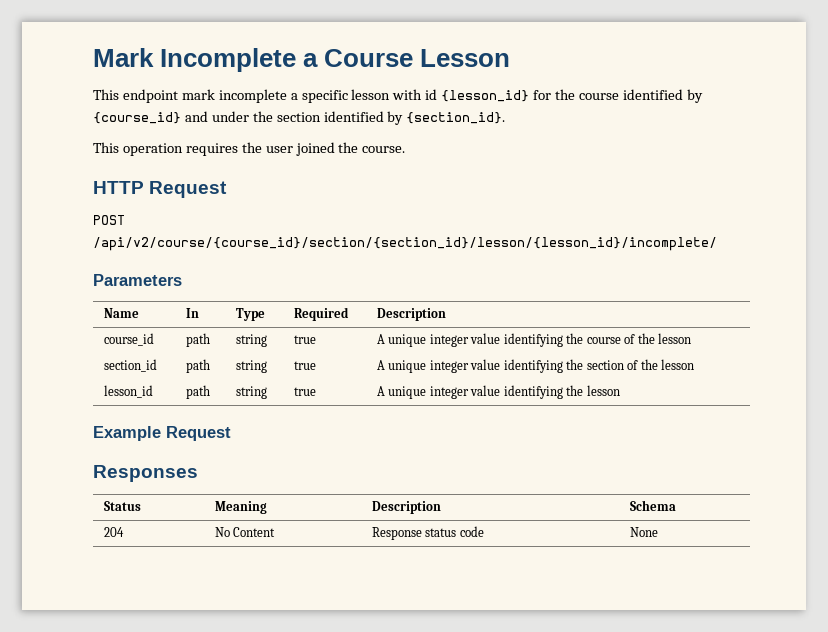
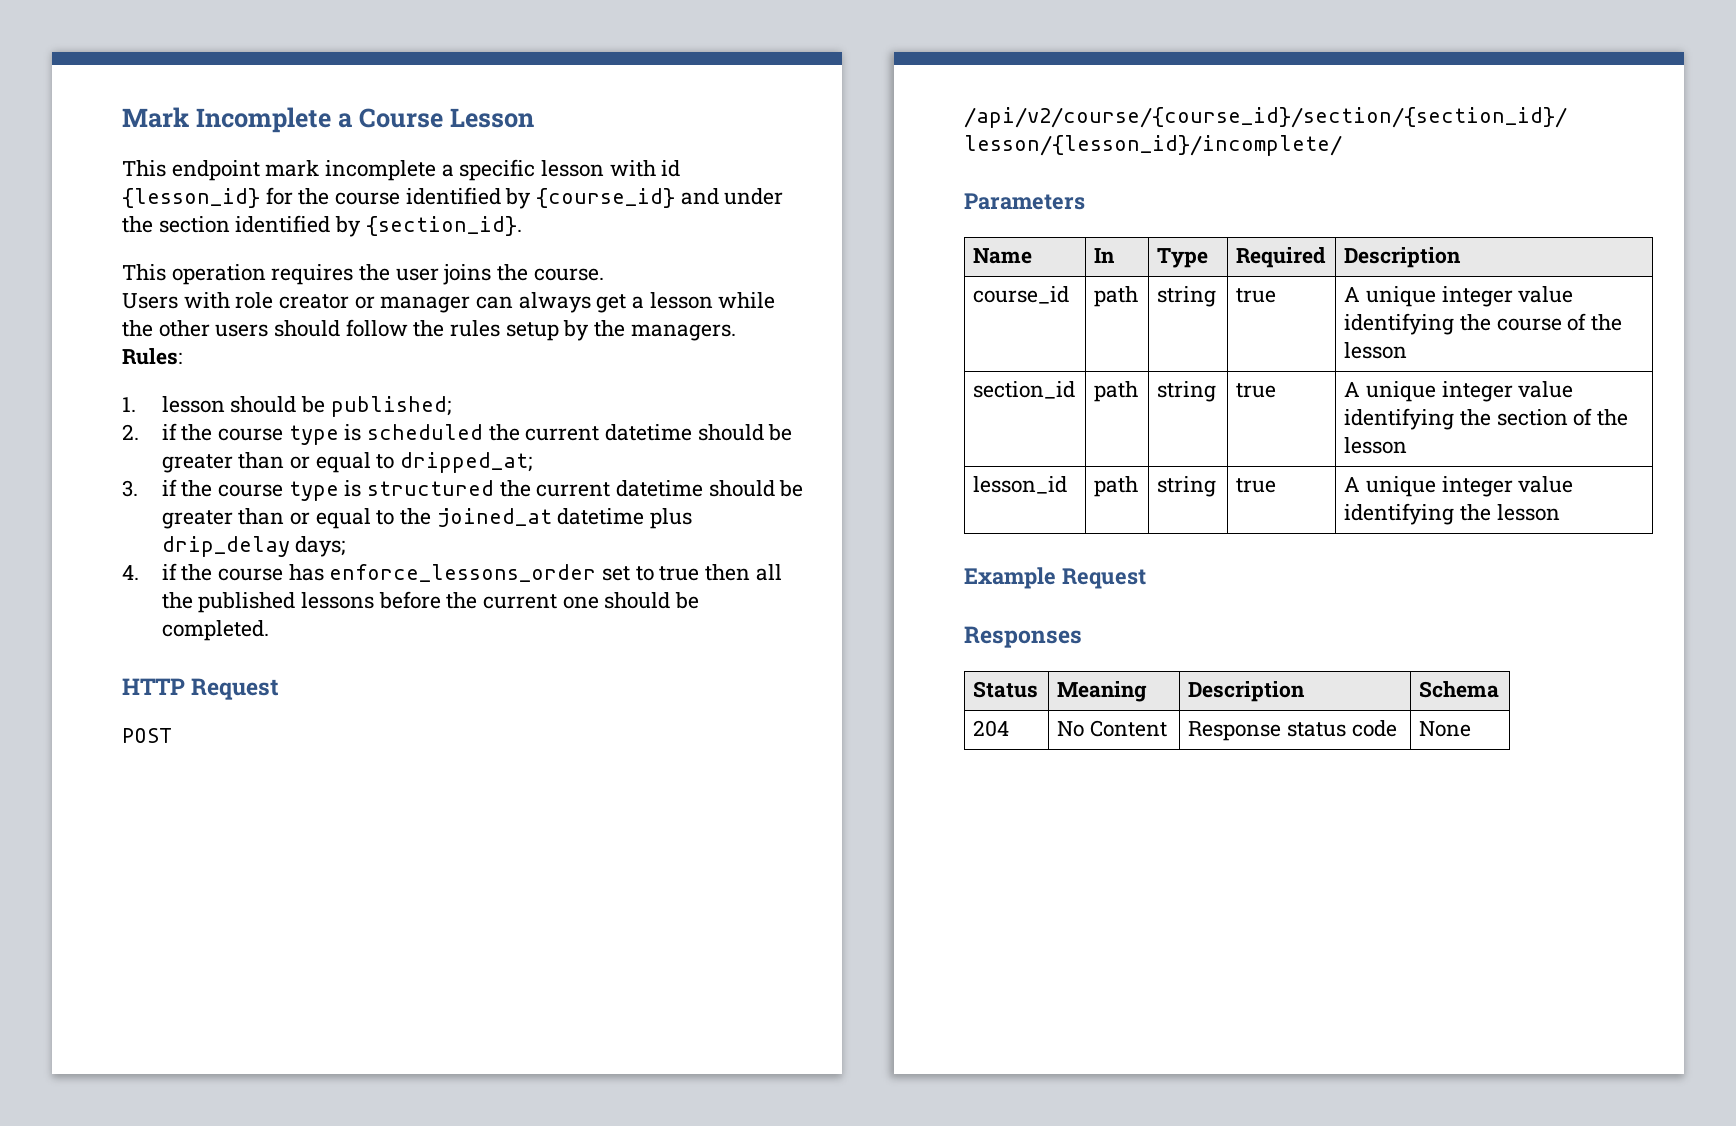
- This operation requires the user joined the course.
+ This operation requires the user joins the course.
+ Users with role creator or manager can always get a lesson while the other users should follow the rules setup by the managers.
+ Rules:
+ 1. lesson should be published;
+ 2. if the course type is scheduled the current datetime should be greater than or equal to dripped_at;
+ 3. if the course type is structured the current datetime should be greater than or equal to the joined_at datetime plus drip_delay days;
+ 4. if the course has enforce_lessons_order set to true then all the published lessons before the current one should be completed.

